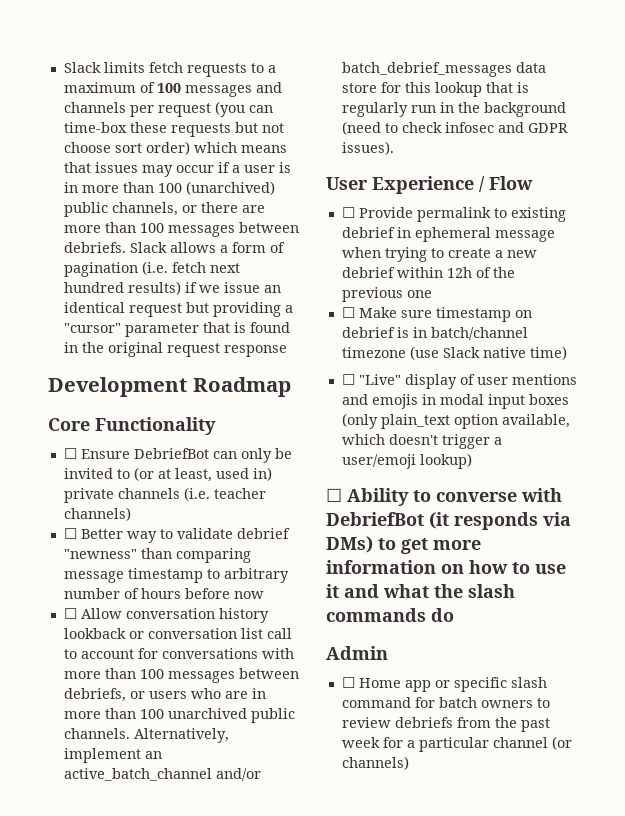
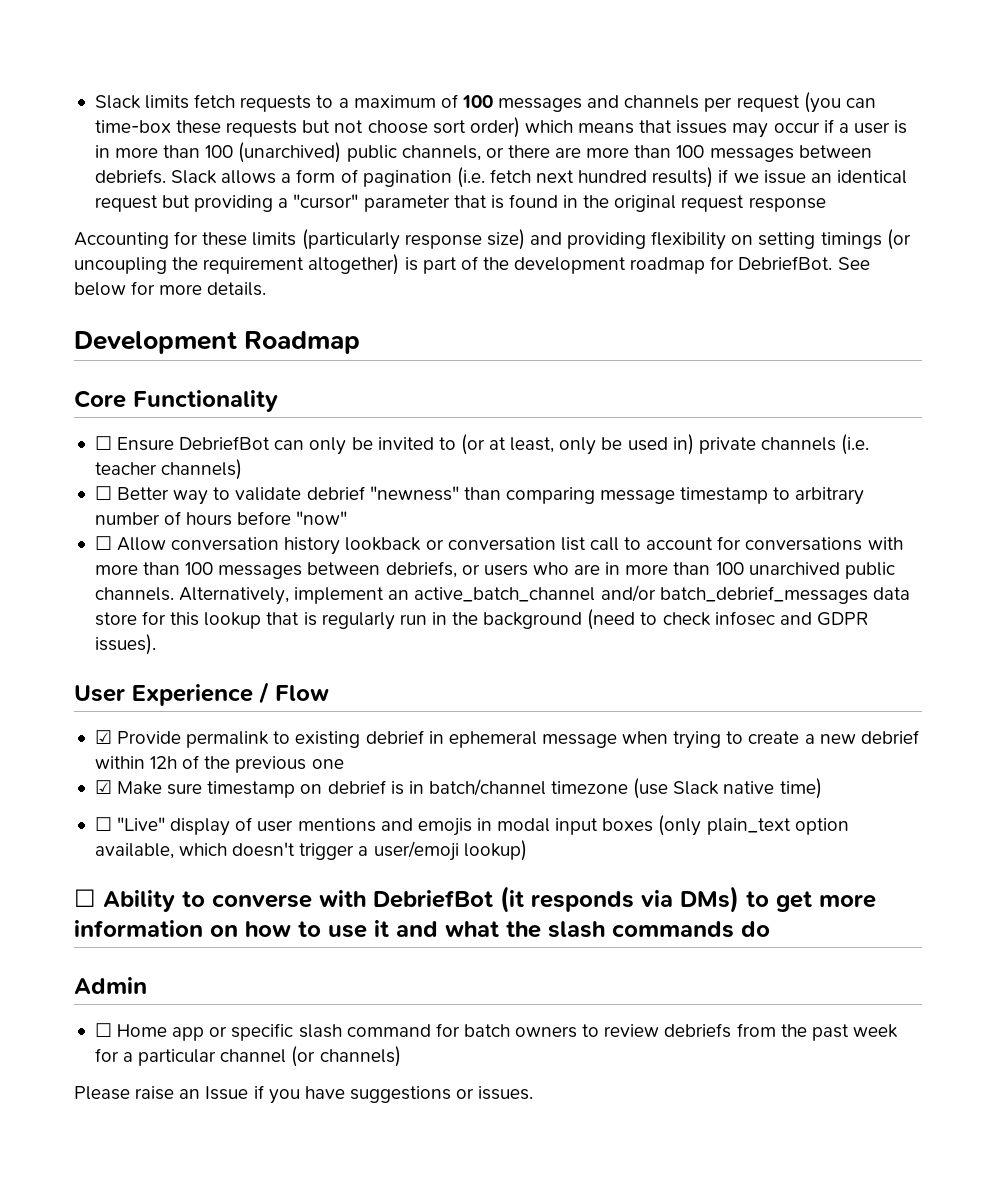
+ Accounting for these limits (particularly response size) and providing flexibility on setting timings (or uncoupling the requirement altogether) is part of the development roadmap for DebriefBot. See below for more details.
- ☐ Ensure DebriefBot can only be invited to (or at least, used in) private channels (i.e. teacher channels)
+ ☐ Ensure DebriefBot can only be invited to (or at least, only be used in) private channels (i.e. teacher channels)
- ☐ Better way to validate debrief "newness" than comparing message timestamp to arbitrary number of hours before now
+ ☐ Better way to validate debrief "newness" than comparing message timestamp to arbitrary number of hours before "now"
- ☐ Provide permalink to existing debrief in ephemeral message when trying to create a new debrief within 12h of the previous one
+ ☑ Provide permalink to existing debrief in ephemeral message when trying to create a new debrief within 12h of the previous one
- ☐ Make sure timestamp on debrief is in batch/channel timezone (use Slack native time)
+ ☑ Make sure timestamp on debrief is in batch/channel timezone (use Slack native time)
+ Please raise an Issue if you have suggestions or issues.

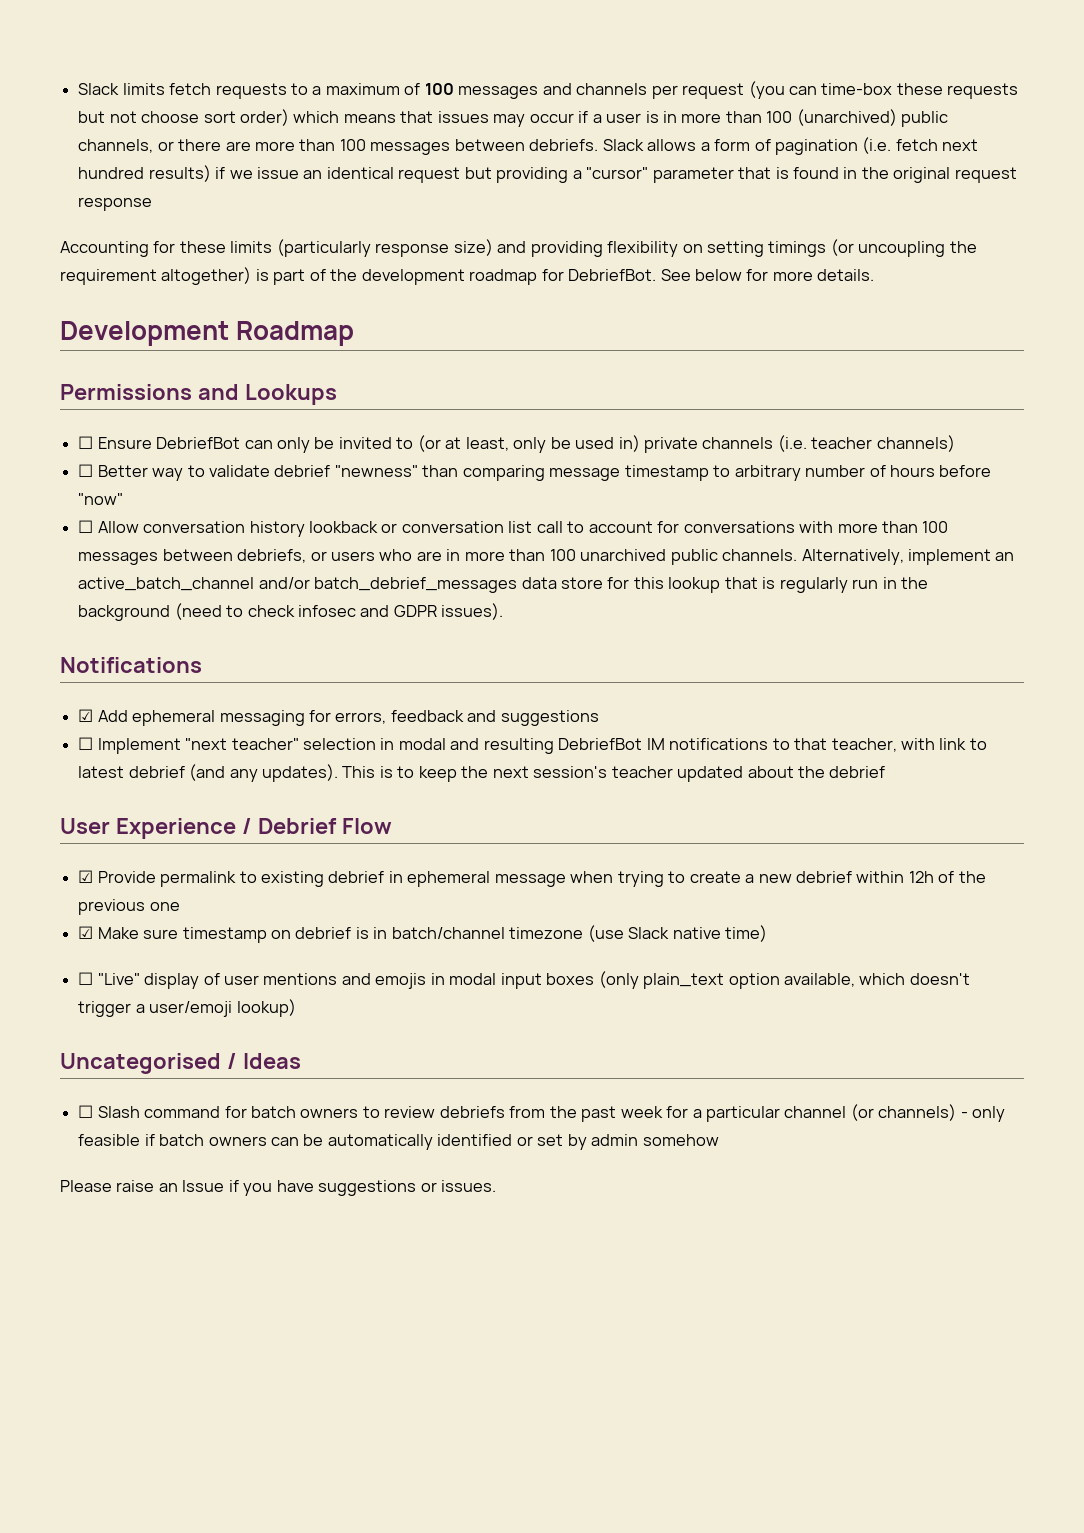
- Core Functionality
+ Permissions and Lookups
+ Notifications
+ ☑ Add ephemeral messaging for errors, feedback and suggestions
+ ☐ Implement "next teacher" selection in modal and resulting DebriefBot IM notifications to that teacher, with link to latest debrief (and any updates). This is to keep the next session's teacher updated about the debrief
- User Experience / Flow
+ User Experience / Debrief Flow
- ☐ Ability to converse with DebriefBot (it responds via DMs) to get more information on how to use it and what the slash commands do
- Admin
- ☐ Home app or specific slash command for batch owners to review debriefs from the past week for a particular channel (or channels)
+ Uncategorised / Ideas
+ ☐ Slash command for batch owners to review debriefs from the past week for a particular channel (or channels) - only feasible if batch owners can be automatically identified or set by admin somehow

